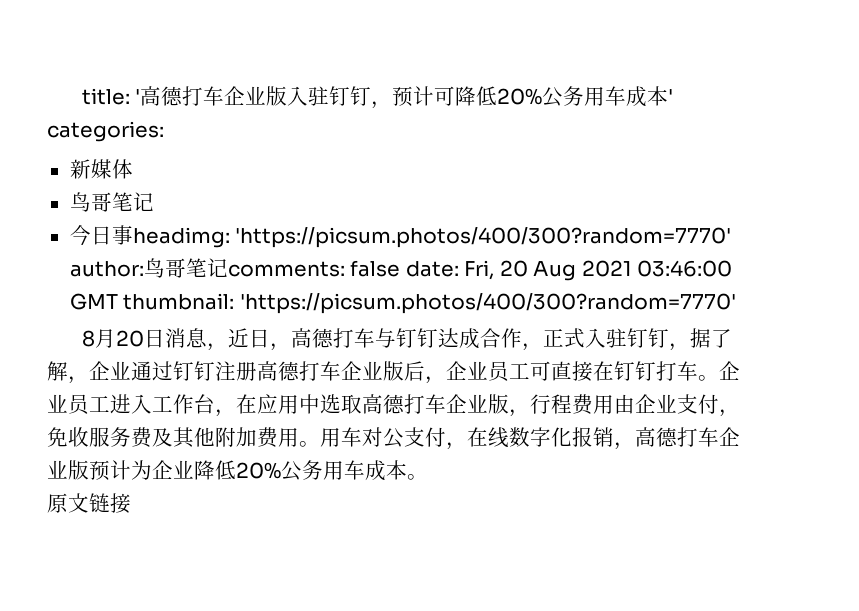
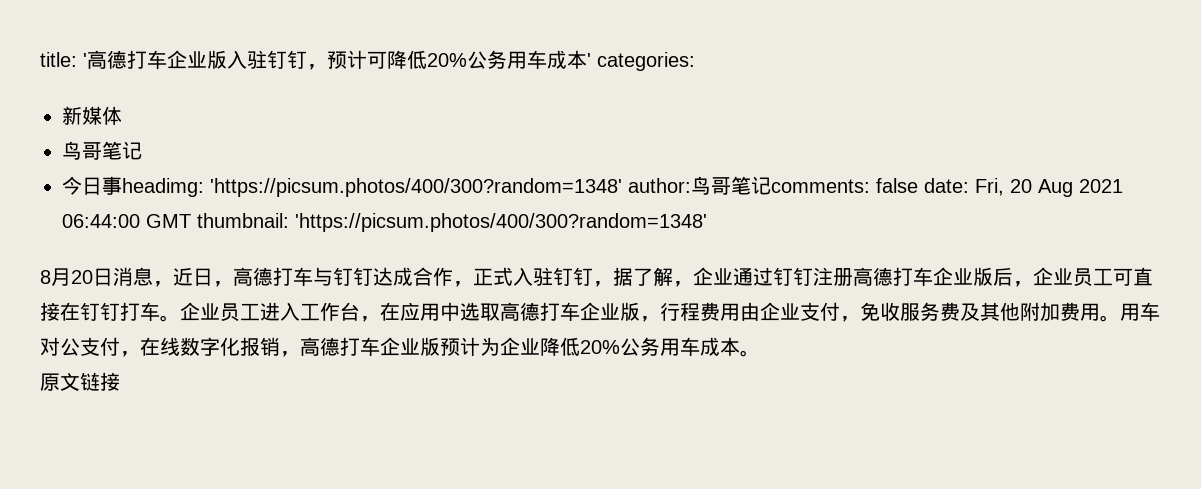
- 今日事headimg: 'https://picsum.photos/400/300?random=7770' author:鸟哥笔记comments: false date: Fri, 20 Aug 2021 03:46:00 GMT thumbnail: 'https://picsum.photos/400/300?random=7770'
+ 今日事headimg: 'https://picsum.photos/400/300?random=1348' author:鸟哥笔记comments: false date: Fri, 20 Aug 2021 06:44:00 GMT thumbnail: 'https://picsum.photos/400/300?random=1348'

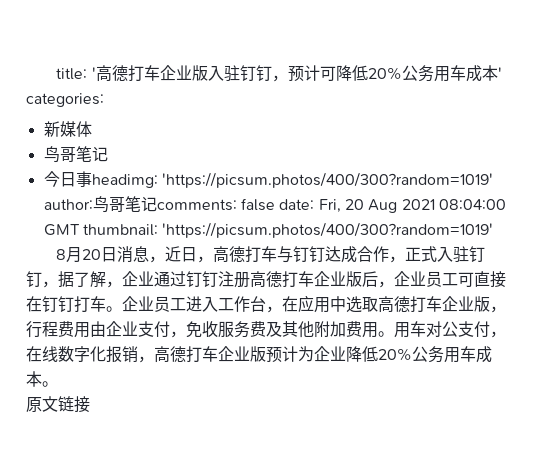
- 今日事headimg: 'https://picsum.photos/400/300?random=1348' author:鸟哥笔记comments: false date: Fri, 20 Aug 2021 06:44:00 GMT thumbnail: 'https://picsum.photos/400/300?random=1348'
+ 今日事headimg: 'https://picsum.photos/400/300?random=1019' author:鸟哥笔记comments: false date: Fri, 20 Aug 2021 08:04:00 GMT thumbnail: 'https://picsum.photos/400/300?random=1019'

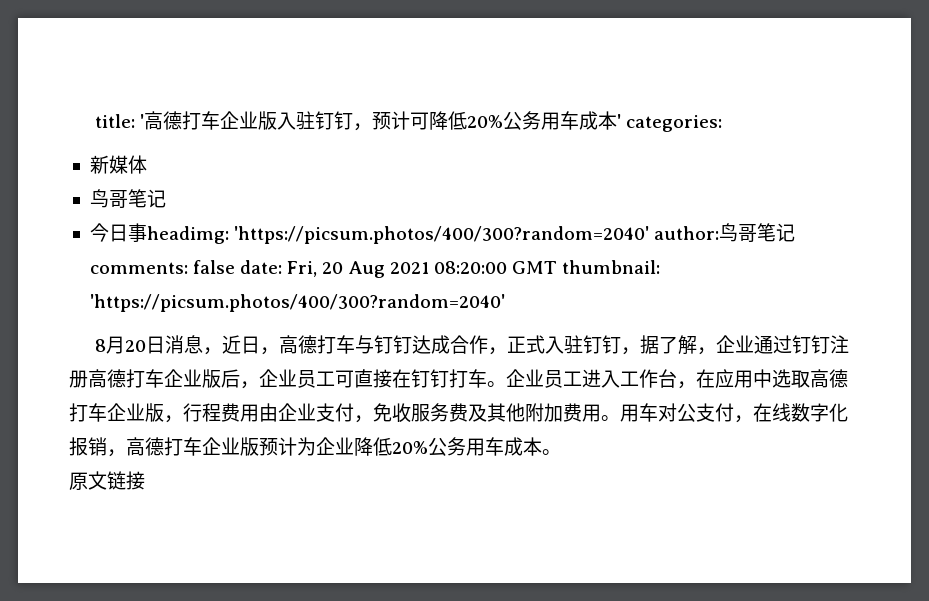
- 今日事headimg: 'https://picsum.photos/400/300?random=1019' author:鸟哥笔记comments: false date: Fri, 20 Aug 2021 08:04:00 GMT thumbnail: 'https://picsum.photos/400/300?random=1019'
+ 今日事headimg: 'https://picsum.photos/400/300?random=2040' author:鸟哥笔记comments: false date: Fri, 20 Aug 2021 08:20:00 GMT thumbnail: 'https://picsum.photos/400/300?random=2040'

